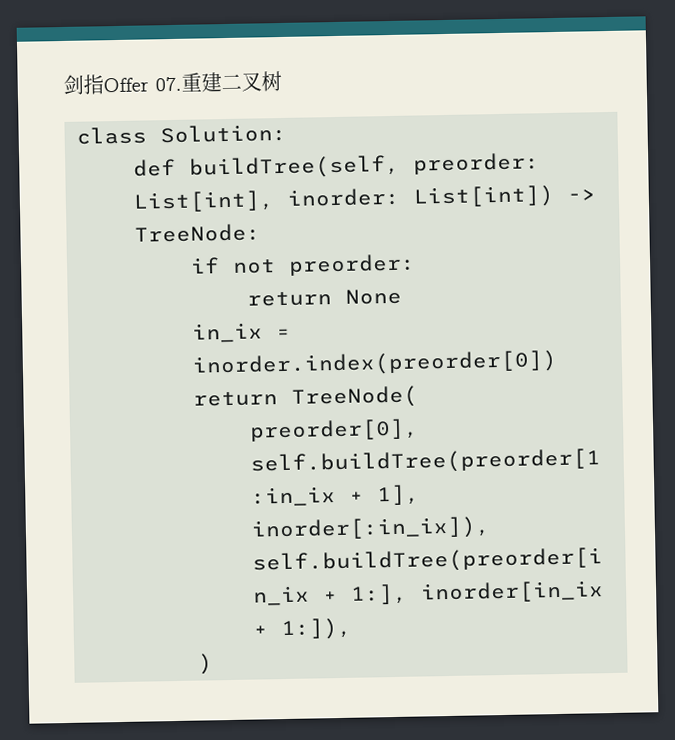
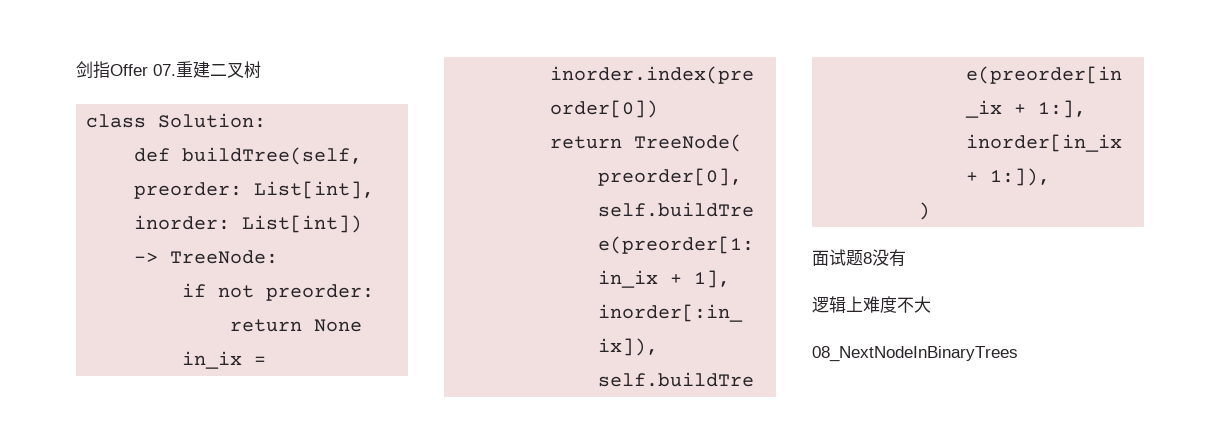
+ 面试题8没有
+ 逻辑上难度不大
+ 08_NextNodeInBinaryTrees

